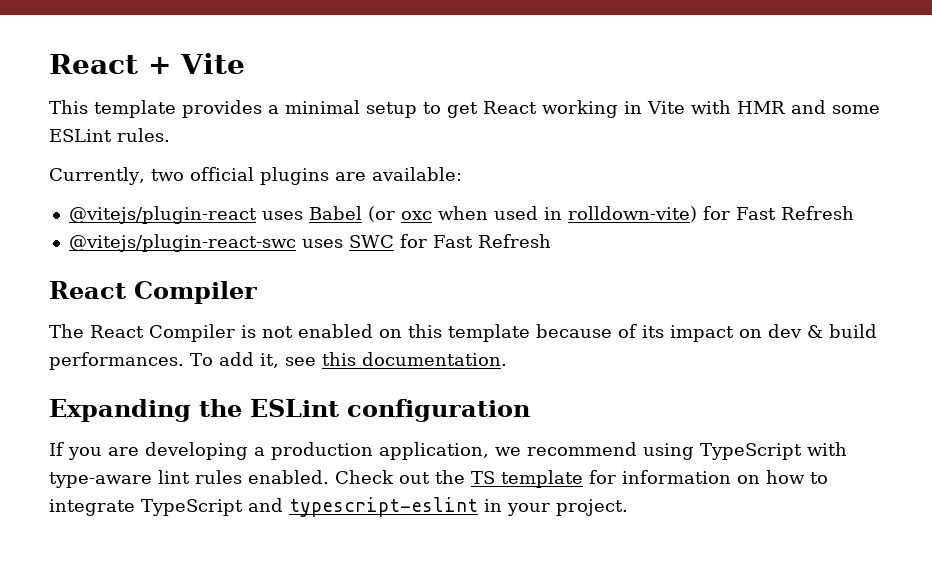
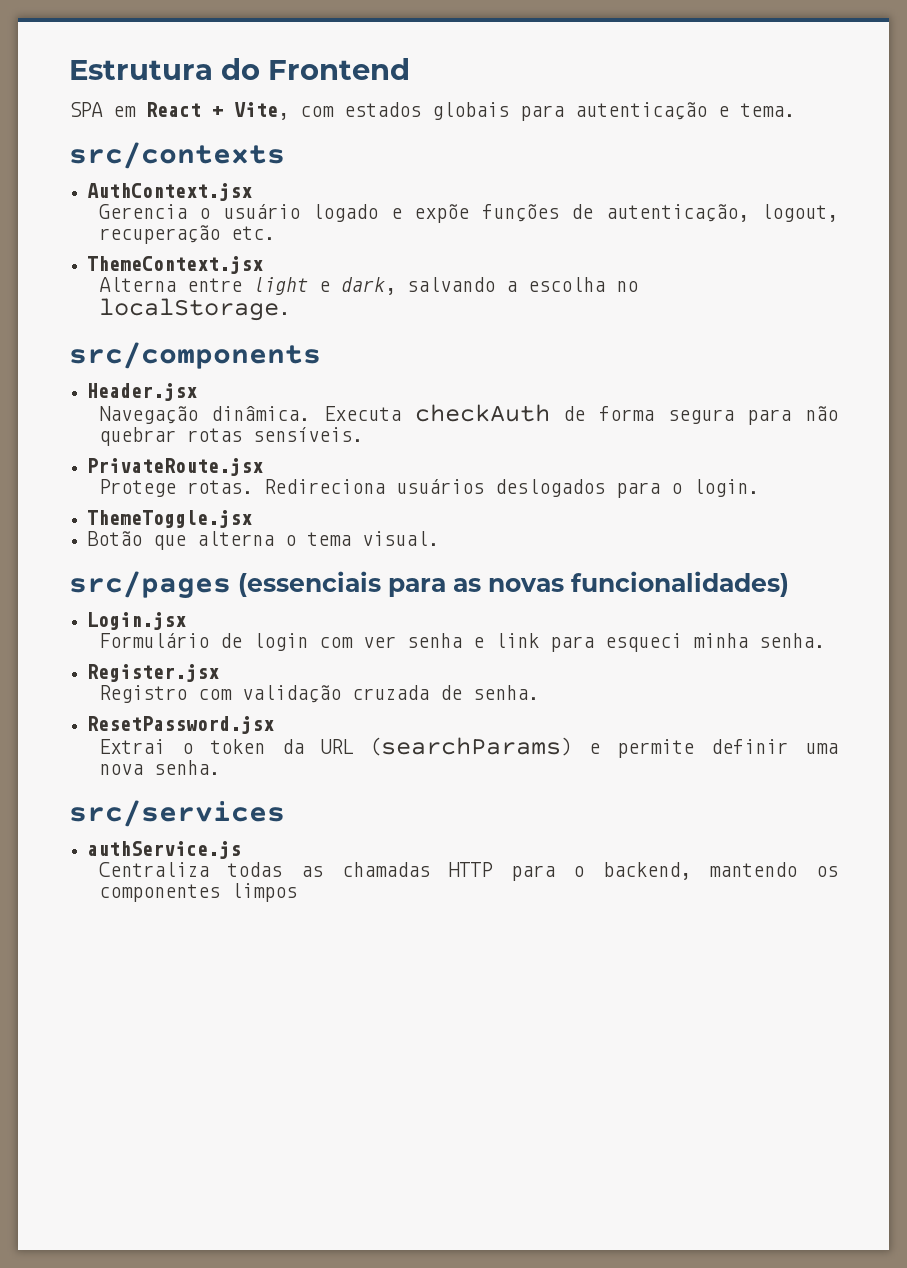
- React + Vite
- This template provides a minimal setup to get React working in Vite with HMR and some ESLint rules.
- Currently, two official plugins are available:
- @vitejs/plugin-react uses Babel (or oxc when used in rolldown-vite) for Fast Refresh
- @vitejs/plugin-react-swc uses SWC for Fast Refresh
- React Compiler
- The React Compiler is not enabled on this template because of its impact on dev & build performances. To add it, see this documentation.
- Expanding the ESLint configuration
- If you are developing a production application, we recommend using TypeScript with type-aware lint rules enabled. Check out the TS template for information on how to integrate TypeScript and typescript-eslint in your project.
+ Estrutura do Frontend
+ SPA em React + Vite, com estados globais para autenticação e tema.
+ src/contexts
+ AuthContext.jsx
+ Gerencia o usuário logado e expõe funções de autenticação, logout, recuperação etc.
+ ThemeContext.jsx
+ Alterna entre light e dark, salvando a escolha no localStorage.
+ src/components
+ Header.jsx
+ Navegação dinâmica. Executa checkAuth de forma segura para não quebrar rotas sensíveis.
+ PrivateRoute.jsx
+ Protege rotas. Redireciona usuários deslogados para o login.
+ ThemeToggle.jsx
+ Botão que alterna o tema visual.
+ src/pages (essenciais para as novas funcionalidades)
+ Login.jsx
+ Formulário de login com ver senha e link para esqueci minha senha.
+ Register.jsx
+ Registro com validação cruzada de senha.
+ ResetPassword.jsx
+ Extrai o token da URL (searchParams) e permite definir uma nova senha.
+ src/services
+ authService.js
+ Centraliza todas as chamadas HTTP para o backend, mantendo os componentes limpos

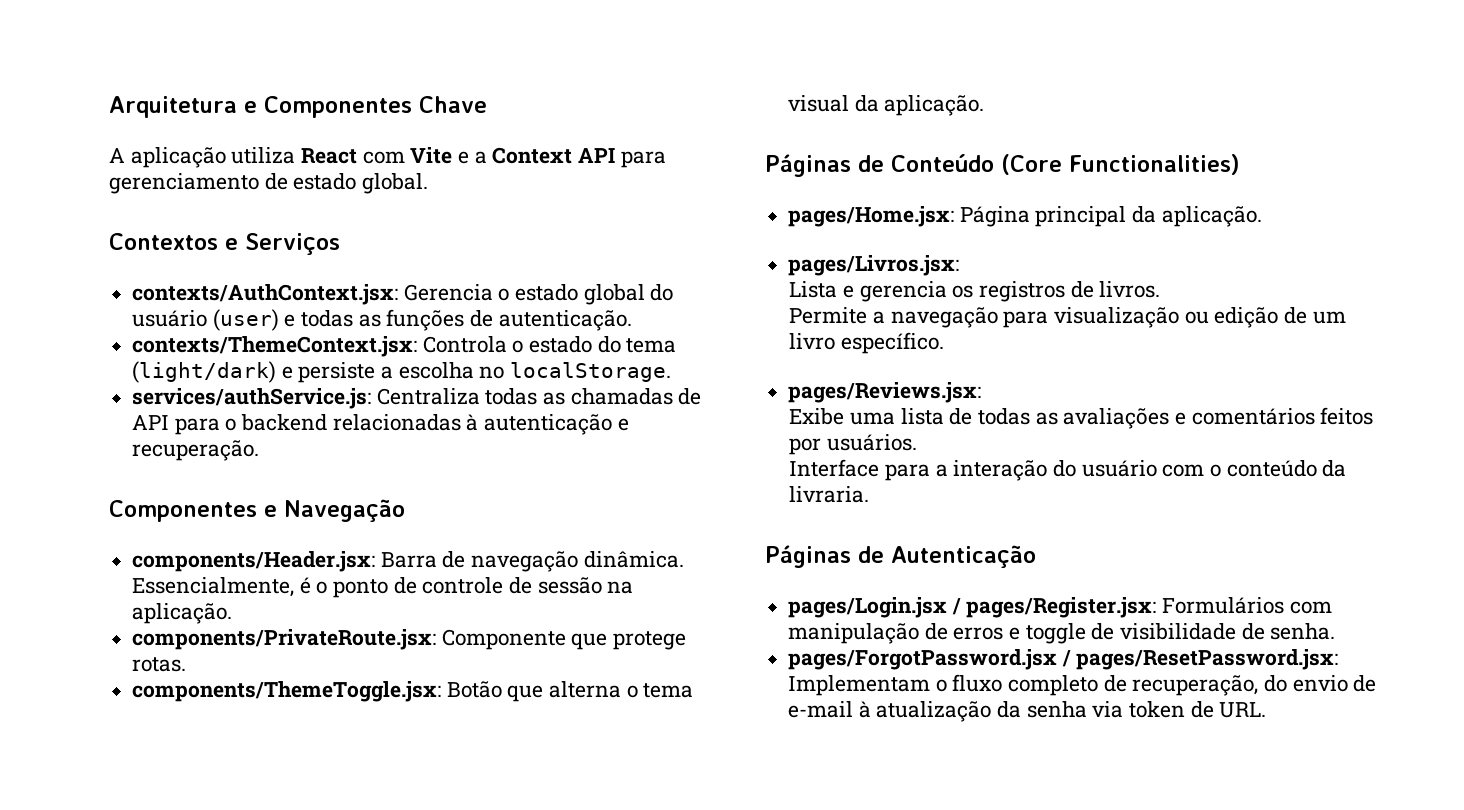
- Estrutura do Frontend
- SPA em React + Vite, com estados globais para autenticação e tema.
- src/contexts
- AuthContext.jsx
- Gerencia o usuário logado e expõe funções de autenticação, logout, recuperação etc.
- ThemeContext.jsx
- Alterna entre light e dark, salvando a escolha no localStorage.
- src/components
- Header.jsx
- Navegação dinâmica. Executa checkAuth de forma segura para não quebrar rotas sensíveis.
- PrivateRoute.jsx
- Protege rotas. Redireciona usuários deslogados para o login.
- ThemeToggle.jsx
- Botão que alterna o tema visual.
- src/pages (essenciais para as novas funcionalidades)
- Login.jsx
- Formulário de login com ver senha e link para esqueci minha senha.
- Register.jsx
- Registro com validação cruzada de senha.
- ResetPassword.jsx
- Extrai o token da URL (searchParams) e permite definir uma nova senha.
- src/services
- authService.js
- Centraliza todas as chamadas HTTP para o backend, mantendo os componentes limpos
+ Arquitetura e Componentes Chave
+ A aplicação utiliza React com Vite e a Context API para gerenciamento de estado global.
+ Contextos e Serviços
+ contexts/AuthContext.jsx: Gerencia o estado global do usuário (user) e todas as funções de autenticação.
+ contexts/ThemeContext.jsx: Controla o estado do tema (light/dark) e persiste a escolha no localStorage.
+ services/authService.js: Centraliza todas as chamadas de API para o backend relacionadas à autenticação e recuperação.
+ Componentes e Navegação
+ components/Header.jsx: Barra de navegação dinâmica. Essencialmente, é o ponto de controle de sessão na aplicação.
+ components/PrivateRoute.jsx: Componente que protege rotas.
+ components/ThemeToggle.jsx: Botão que alterna o tema visual da aplicação.
+ Páginas de Conteúdo (Core Functionalities)
+ pages/Home.jsx: Página principal da aplicação.
+ pages/Livros.jsx:
+ Lista e gerencia os registros de livros.
+ Permite a navegação para visualização ou edição de um livro específico.
+ pages/Reviews.jsx:
+ Exibe uma lista de todas as avaliações e comentários feitos por usuários.
+ Interface para a interação do usuário com o conteúdo da livraria.
+ Páginas de Autenticação
+ pages/Login.jsx / pages/Register.jsx: Formulários com manipulação de erros e toggle de visibilidade de senha.
+ pages/ForgotPassword.jsx / pages/ResetPassword.jsx: Implementam o fluxo completo de recuperação, do envio de e-mail à atualização da senha via token de URL.

